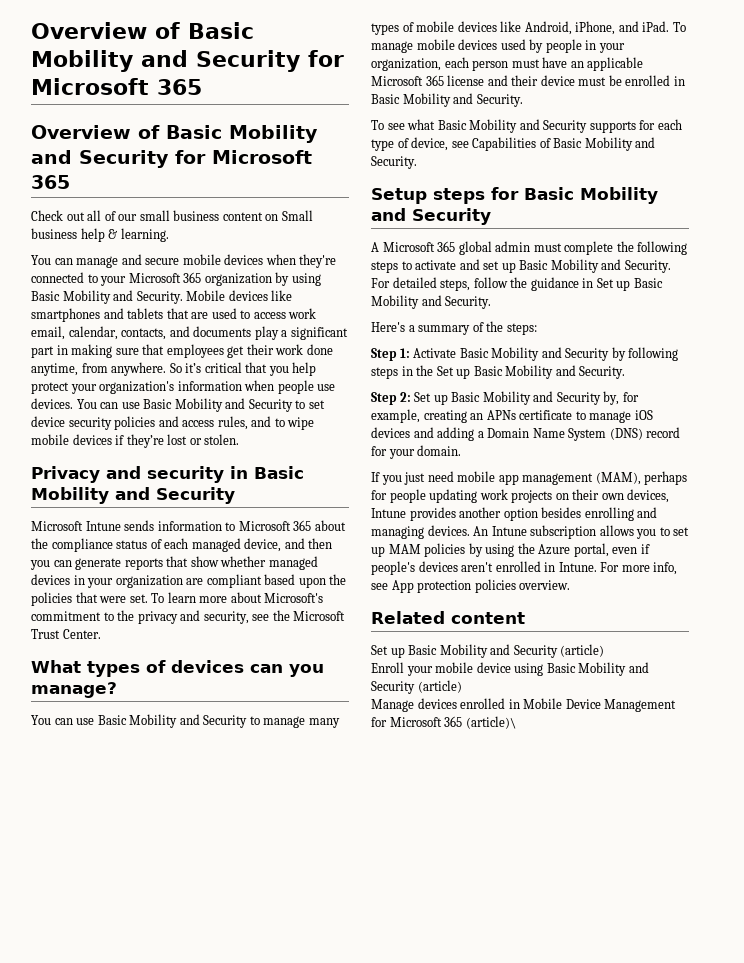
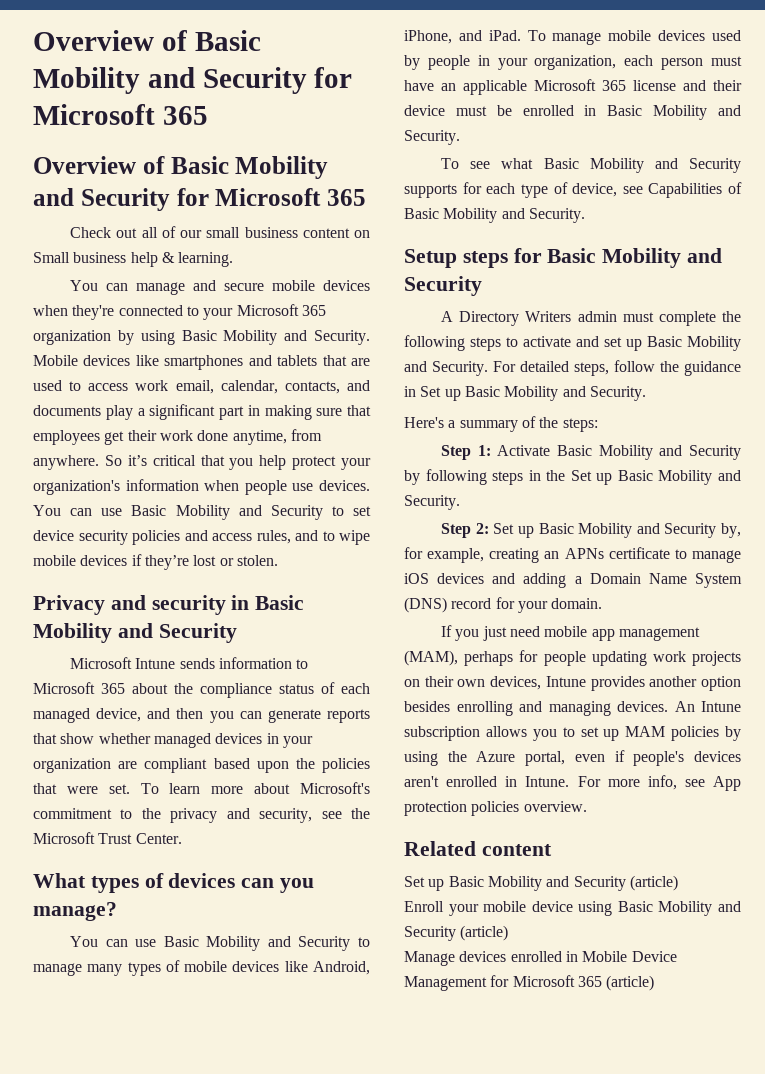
- A Microsoft 365 global admin must complete the following steps to activate and set up Basic Mobility and Security.
+ A Directory Writers admin must complete the following steps to activate and set up Basic Mobility and Security.
- Manage devices enrolled in Mobile Device Management for Microsoft 365 (article)\
+ Manage devices enrolled in Mobile Device Management for Microsoft 365 (article)

